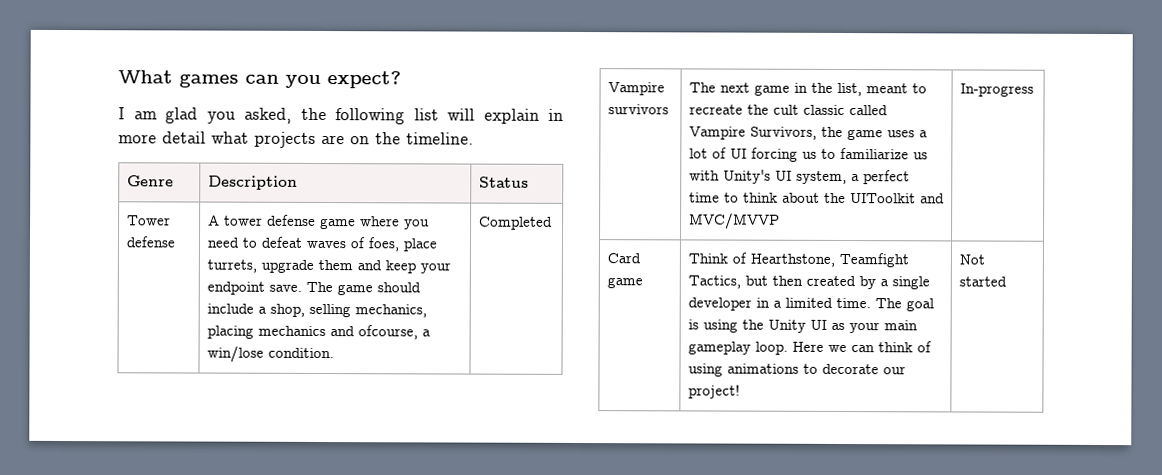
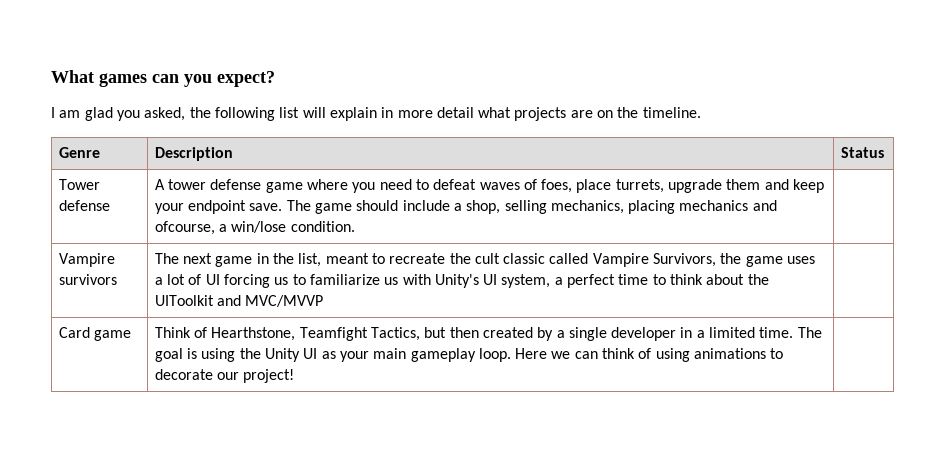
- Tower defense | A tower defense game where you need to defeat waves of foes, place turrets, upgrade them and keep your endpoint save. The game should include a shop, selling mechanics, placing mechanics and ofcourse, a win/lose condition. | Completed
+ Tower defense | A tower defense game where you need to defeat waves of foes, place turrets, upgrade them and keep your endpoint save. The game should include a shop, selling mechanics, placing mechanics and ofcourse, a win/lose condition. |
- In-progress
- Not started

